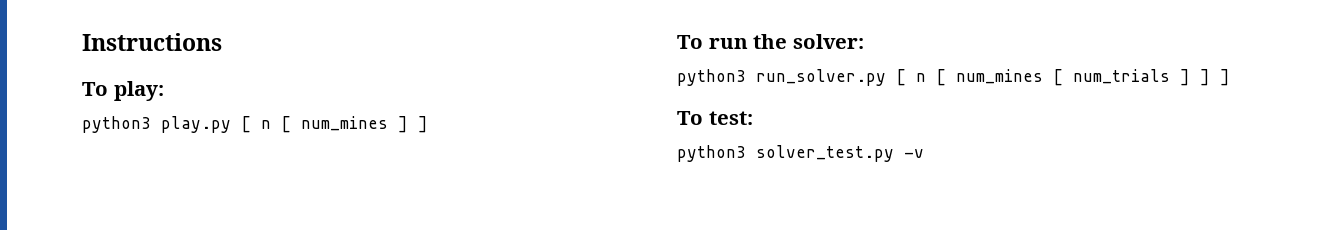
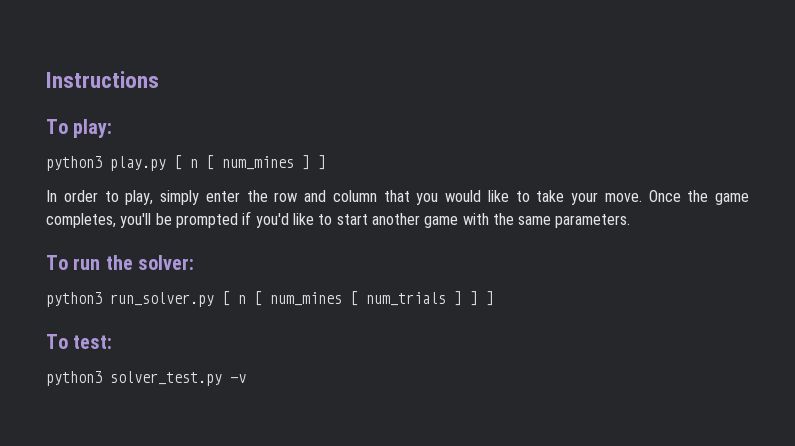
+ In order to play, simply enter the row and column that you would like to take your move. Once the game completes, you'll be prompted if you'd like to start another game with the same parameters.

